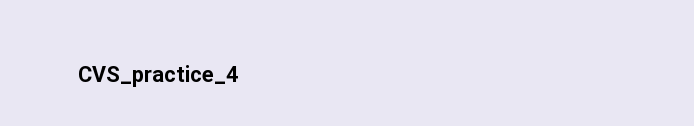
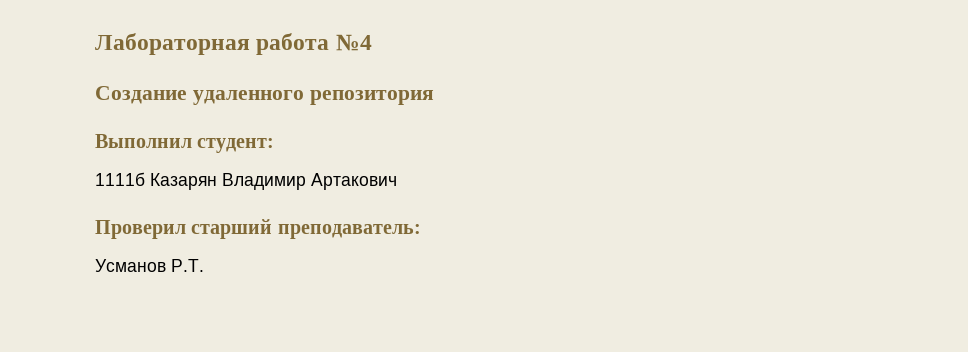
- CVS_practice_4
+ Лабораторная работа №4
+ Создание удаленного репозитория
+ Выполнил студент:
+ 1111б Казарян Владимир Артакович
+ Проверил старший преподаватель:
+ Усманов Р.Т.

